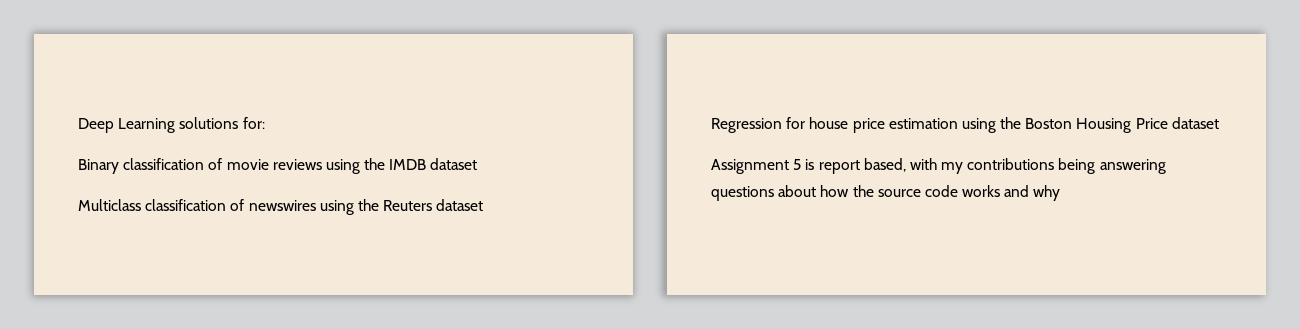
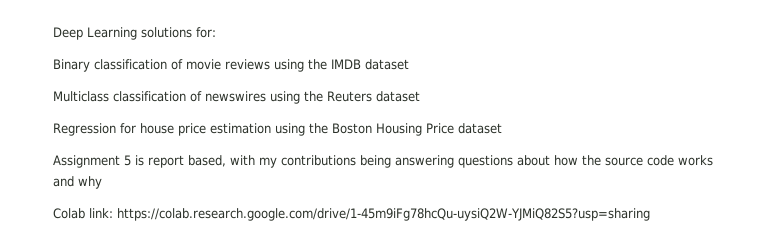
+ Colab link: https://colab.research.google.com/drive/1-45m9iFg78hcQu-uysiQ2W-YJMiQ82S5?usp=sharing

